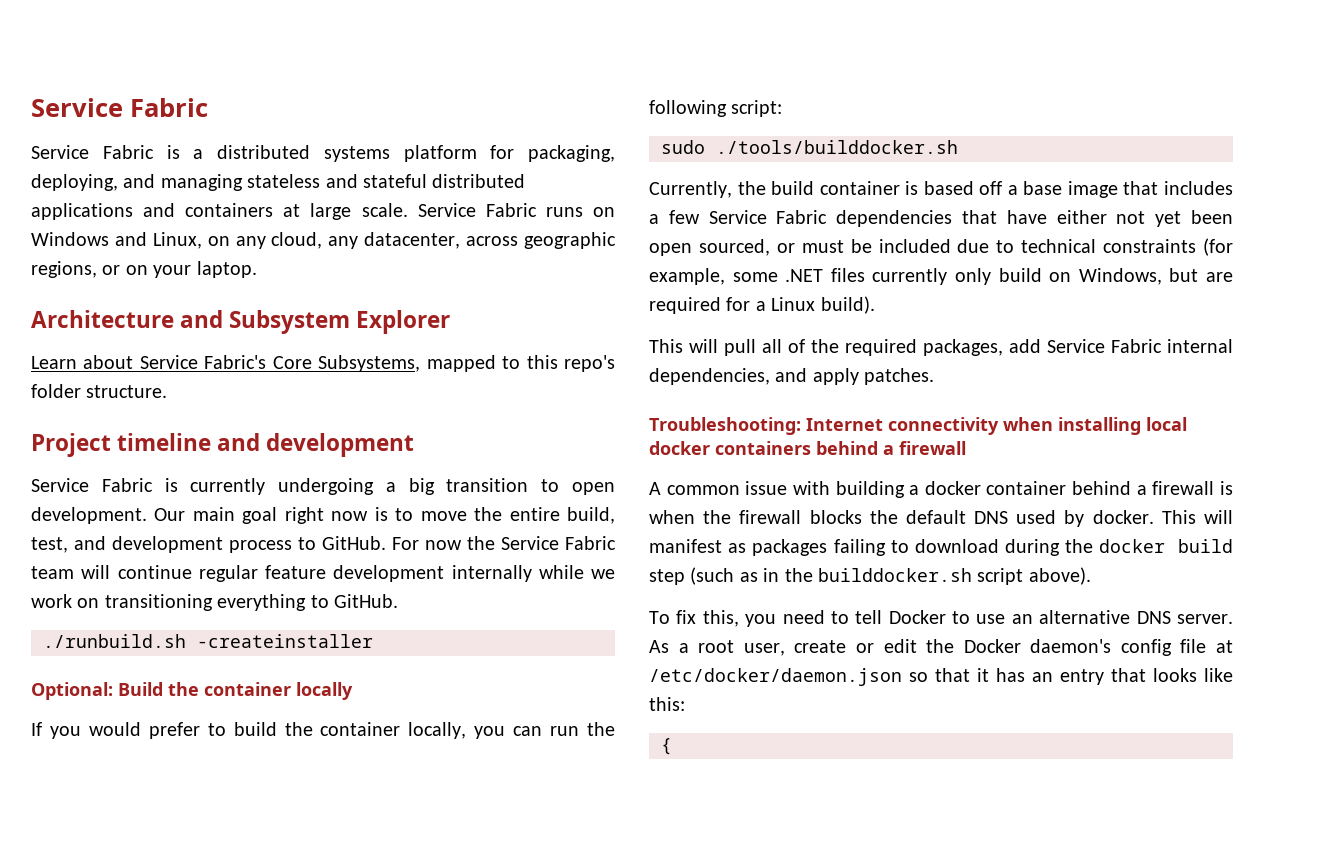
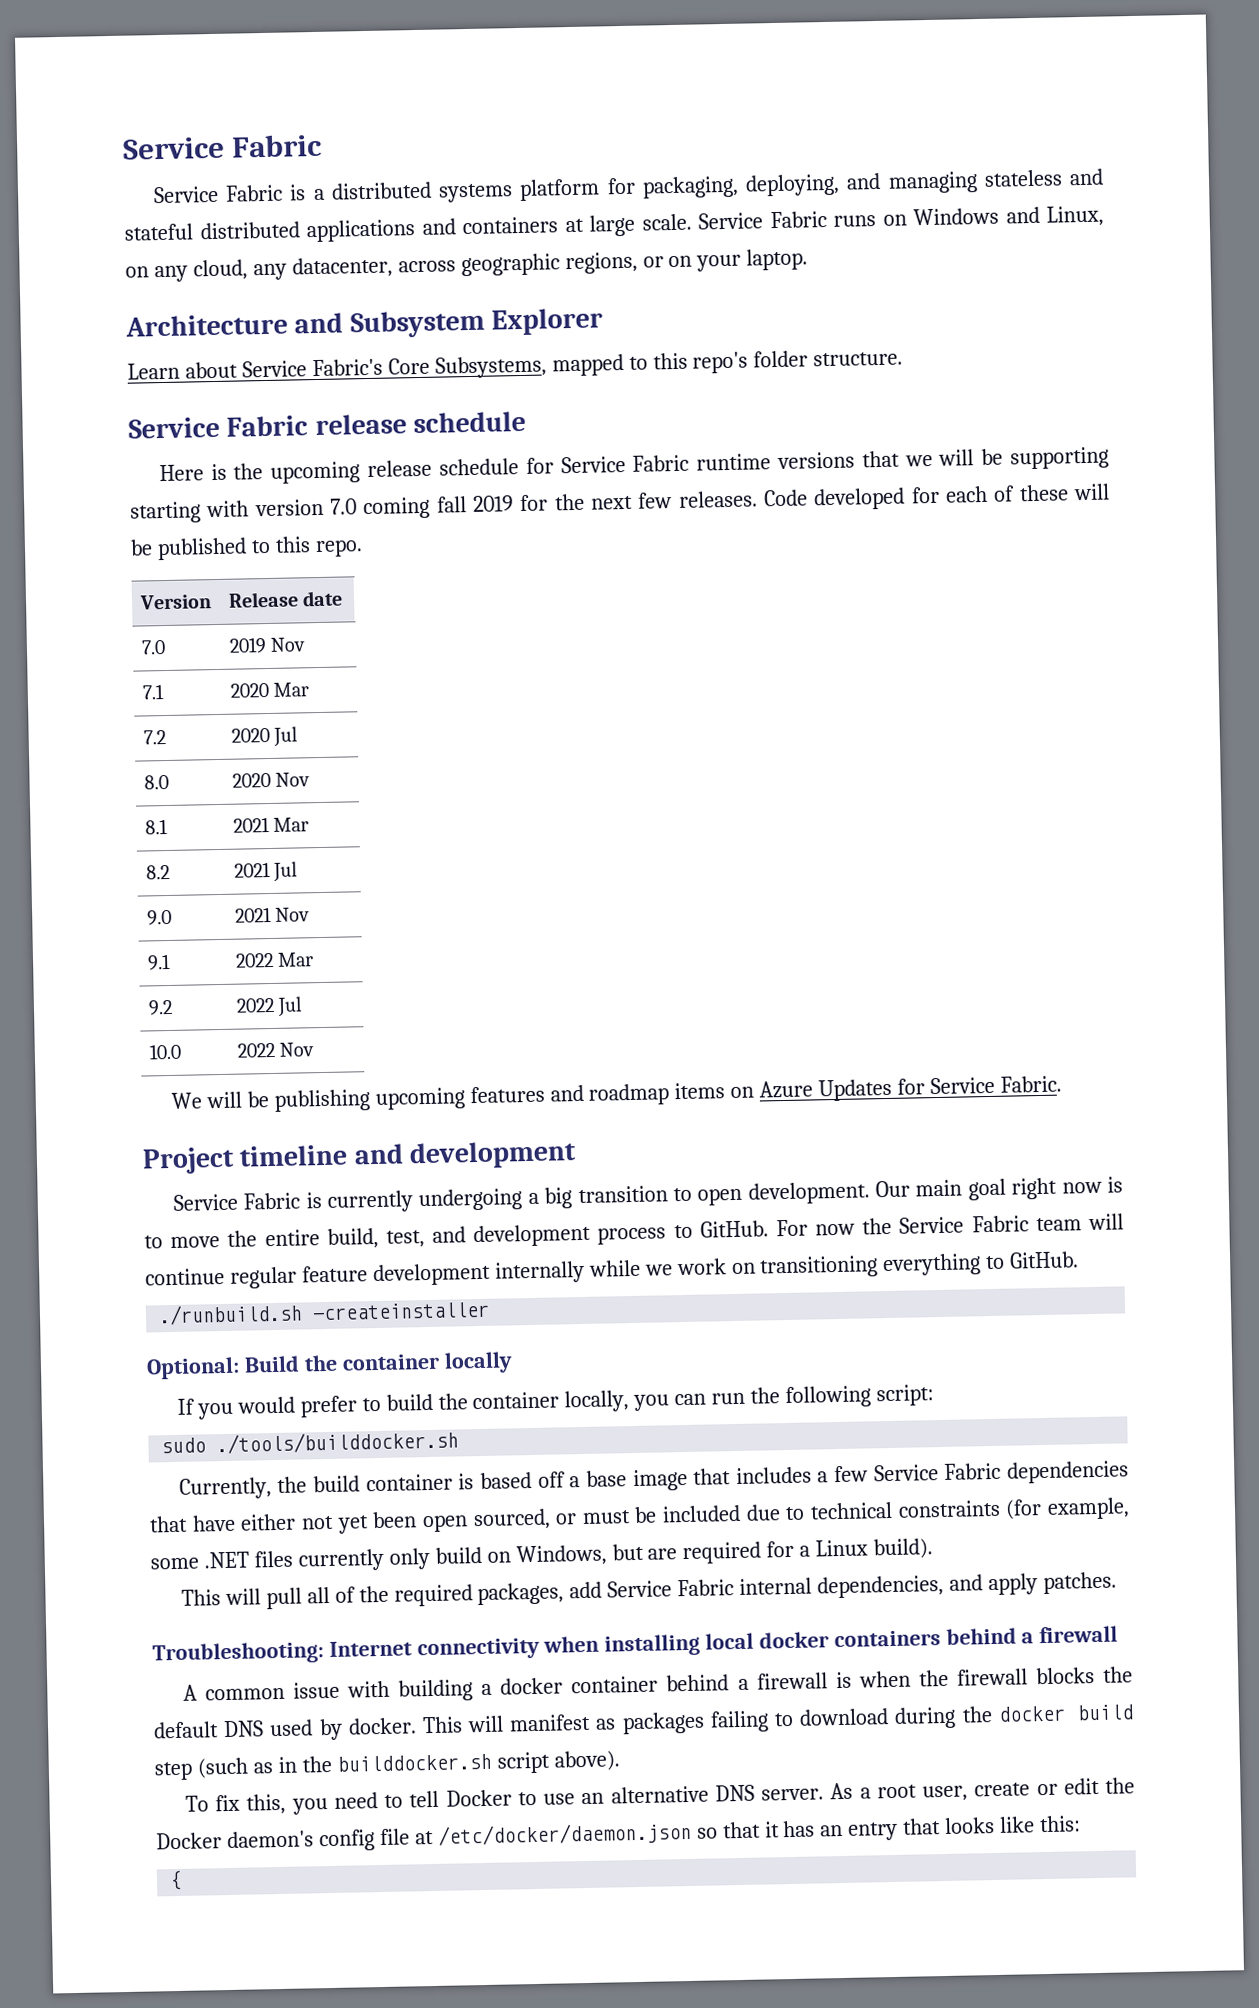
+ Service Fabric release schedule
+ Here is the upcoming release schedule for Service Fabric runtime versions that we will be supporting starting with version 7.0 coming fall 2019 for the next few releases. Code developed for each of these will be published to this repo.
+ Version | Release date
+ 7.0 | 2019 Nov
+ 7.1 | 2020 Mar
+ 7.2 | 2020 Jul
+ 8.0 | 2020 Nov
+ 8.1 | 2021 Mar
+ 8.2 | 2021 Jul
+ 9.0 | 2021 Nov
+ 9.1 | 2022 Mar
+ 9.2 | 2022 Jul
+ 10.0 | 2022 Nov
+ We will be publishing upcoming features and roadmap items on Azure Updates for Service Fabric.

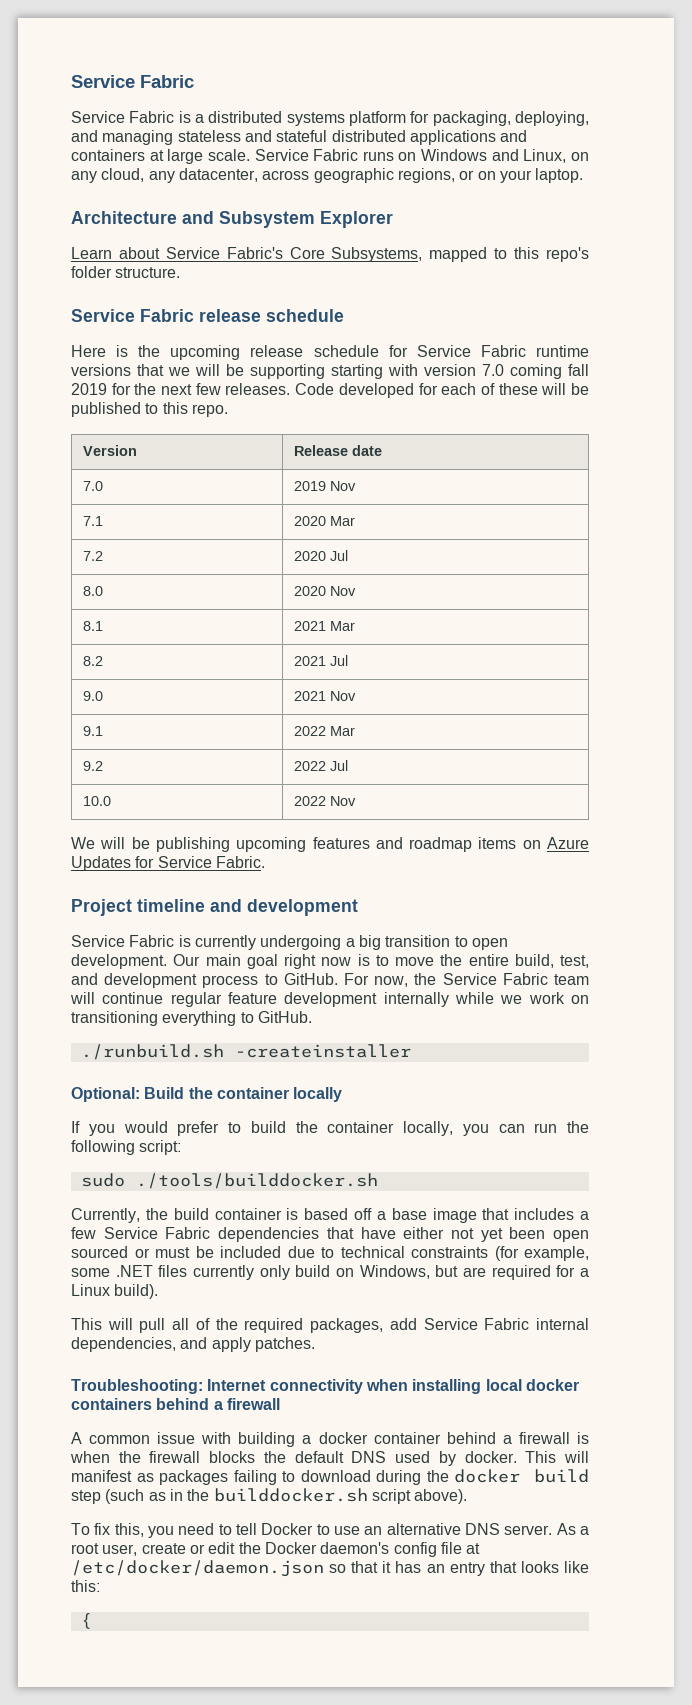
- For now the Service Fabric team will continue regular feature development internally while we work on transitioning everything to GitHub.
+ For now, the Service Fabric team will continue regular feature development internally while we work on transitioning everything to GitHub.
- Currently, the build container is based off a base image that includes a few Service Fabric dependencies that have either not yet been open sourced, or must be included due to technical constraints (for example, some .NET files currently only build on Windows, but are required for a Linux build).
+ Currently, the build container is based off a base image that includes a few Service Fabric dependencies that have either not yet been open sourced or must be included due to technical constraints (for example, some .NET files currently only build on Windows, but are required for a Linux build).

